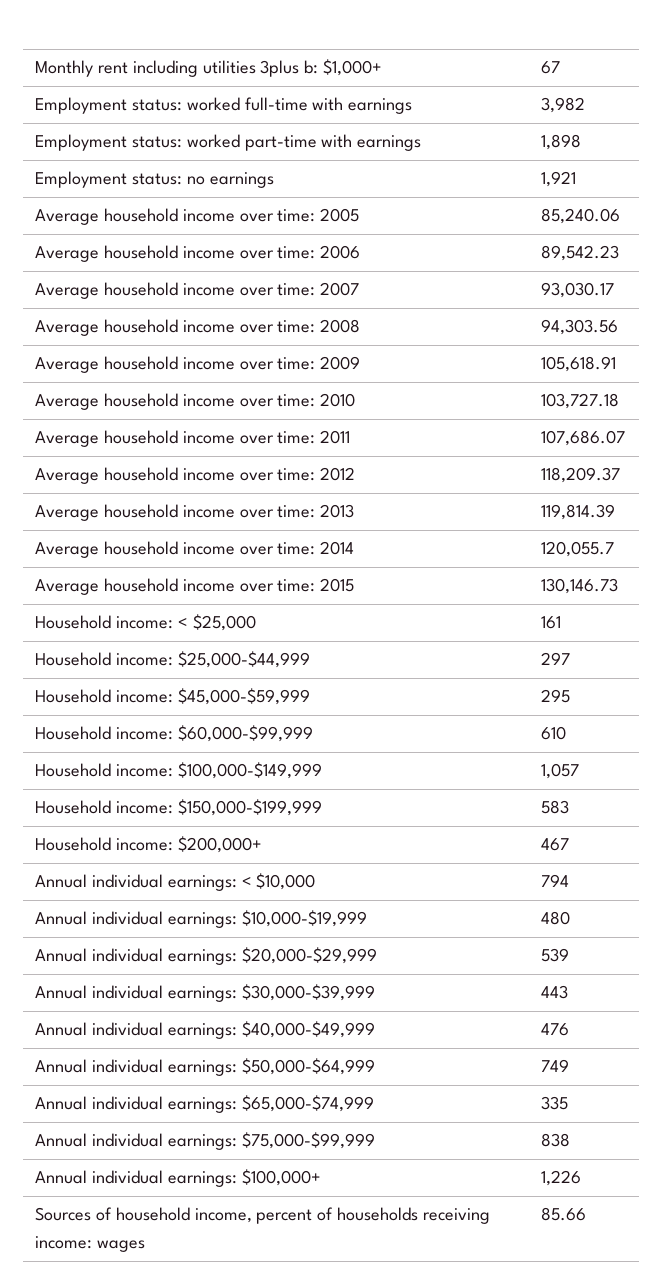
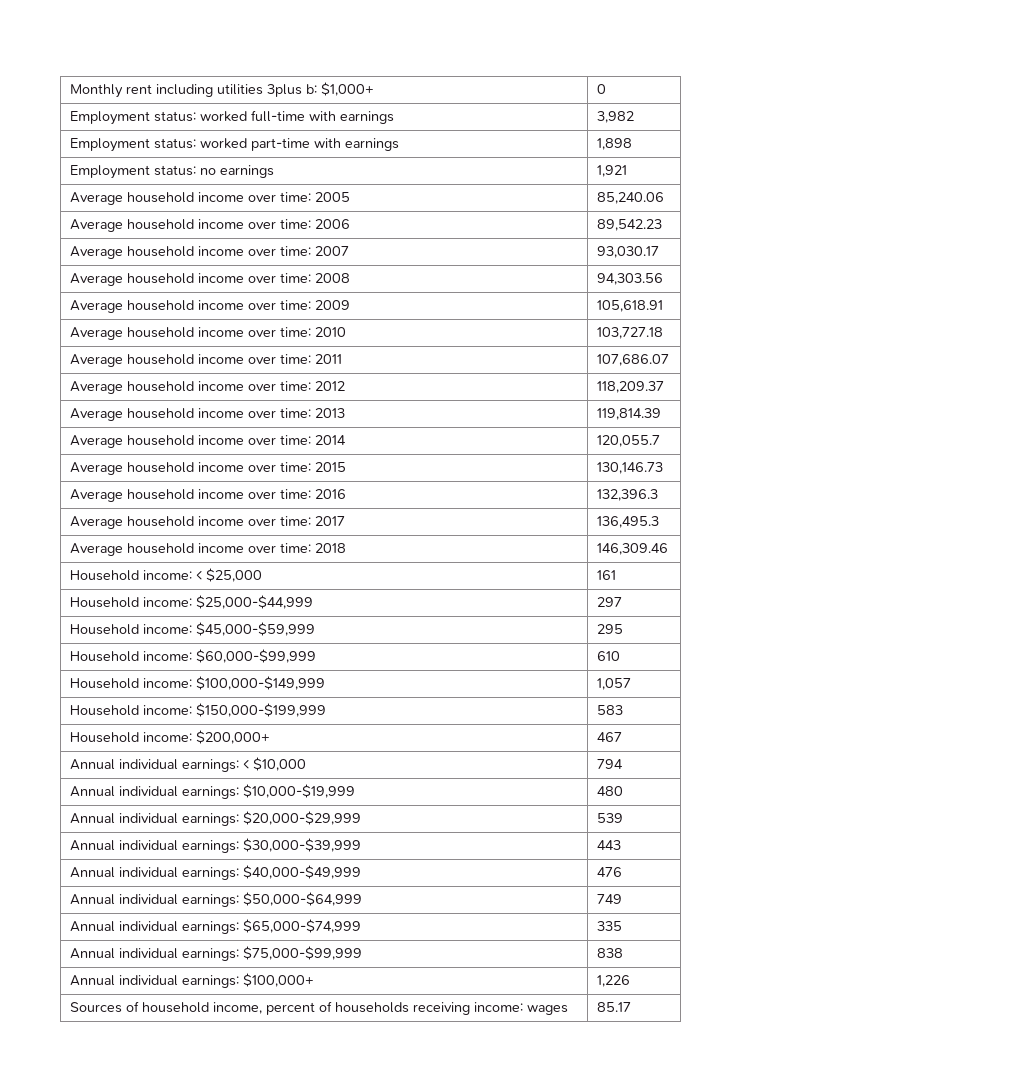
- Monthly rent including utilities 3plus b: $1,000+ | 67
+ Monthly rent including utilities 3plus b: $1,000+ | 0
+ Average household income over time: 2016 | 132,396.3
+ Average household income over time: 2017 | 136,495.3
+ Average household income over time: 2018 | 146,309.46
- Sources of household income, percent of households receiving income: wages | 85.66
+ Sources of household income, percent of households receiving income: wages | 85.17

